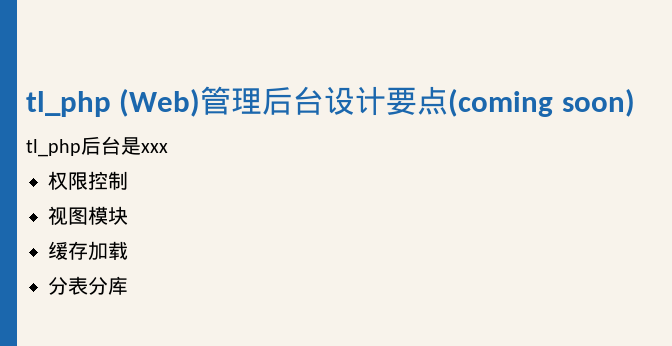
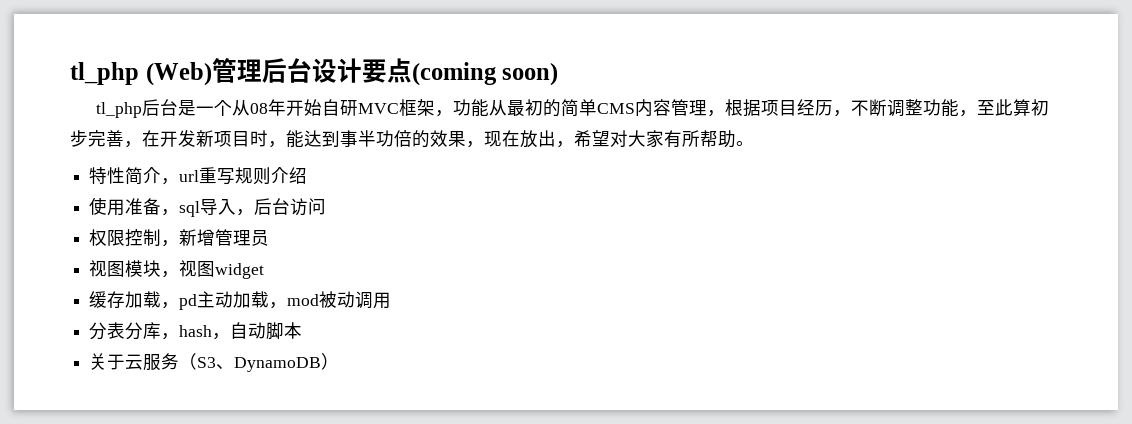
- tl_php后台是xxx
+ tl_php后台是一个从08年开始自研MVC框架，功能从最初的简单CMS内容管理，根据项目经历，不断调整功能，至此算初步完善，在开发新项目时，能达到事半功倍的效果，现在放出，希望对大家有所帮助。
+ 特性简介，url重写规则介绍
+ 使用准备，sql导入，后台访问
- 权限控制
+ 权限控制，新增管理员
- 视图模块
+ 视图模块，视图widget
- 缓存加载
- 分表分库
+ 缓存加载，pd主动加载，mod被动调用
+ 分表分库，hash，自动脚本
+ 关于云服务（S3、DynamoDB）

